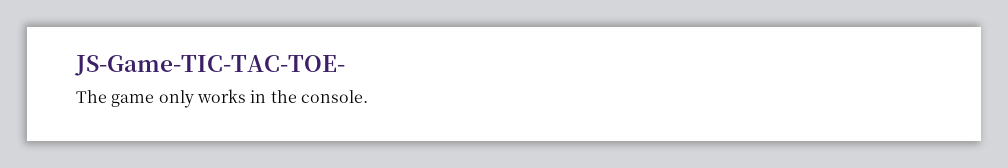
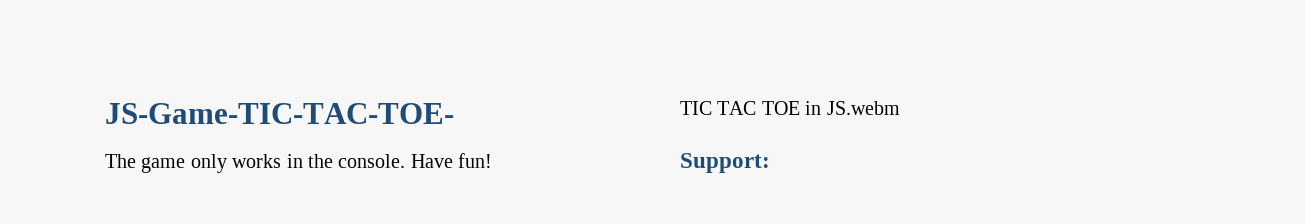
+ Have fun!
+ TIC TAC TOE in JS.webm
+ Support:

